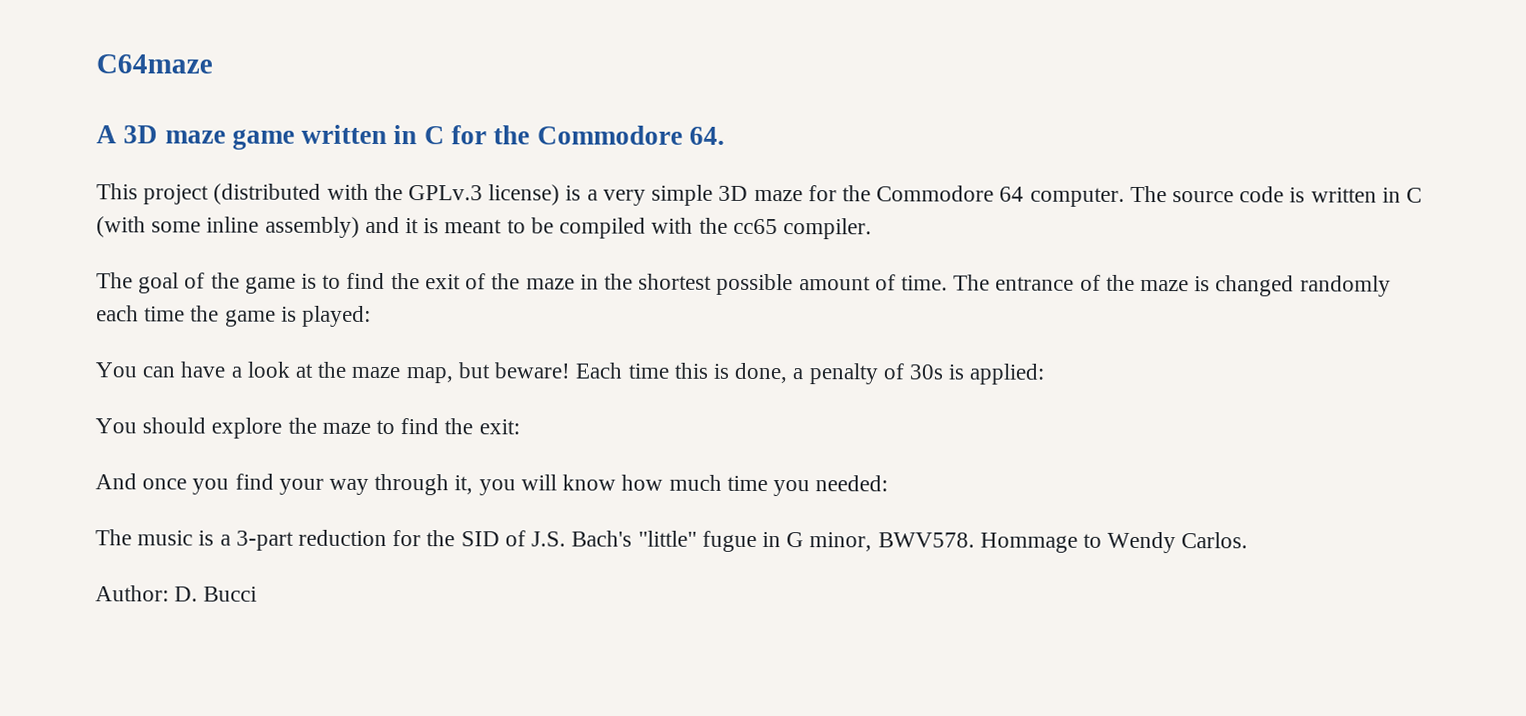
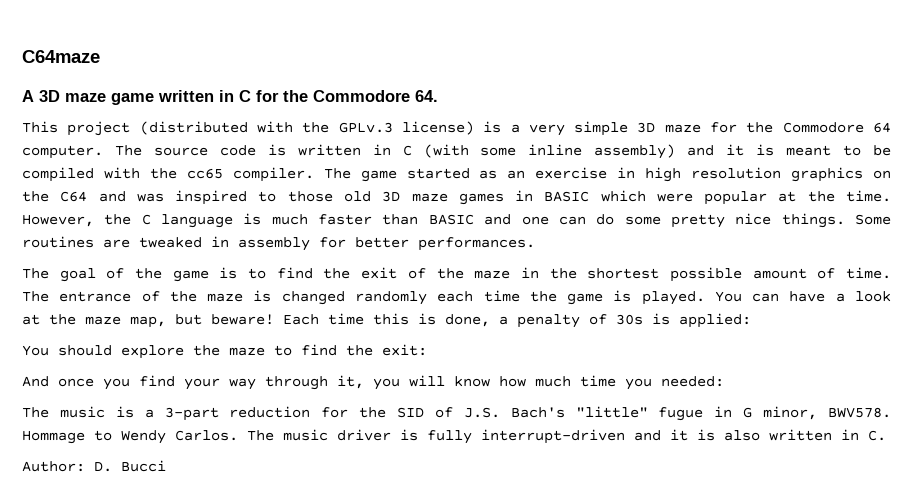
+ The game started as an exercise in high resolution graphics on the C64 and was inspired to those old 3D maze games in BASIC which were popular at the time. However, the C language is much faster than BASIC and one can do some pretty nice things. Some routines are tweaked in assembly for better performances.
- The entrance of the maze is changed randomly each time the game is played:
- You can have a look at the maze map, but beware!
+ The entrance of the maze is changed randomly each time the game is played. You can have a look at the maze map, but beware!
+ The music driver is fully interrupt-driven and it is also written in C.

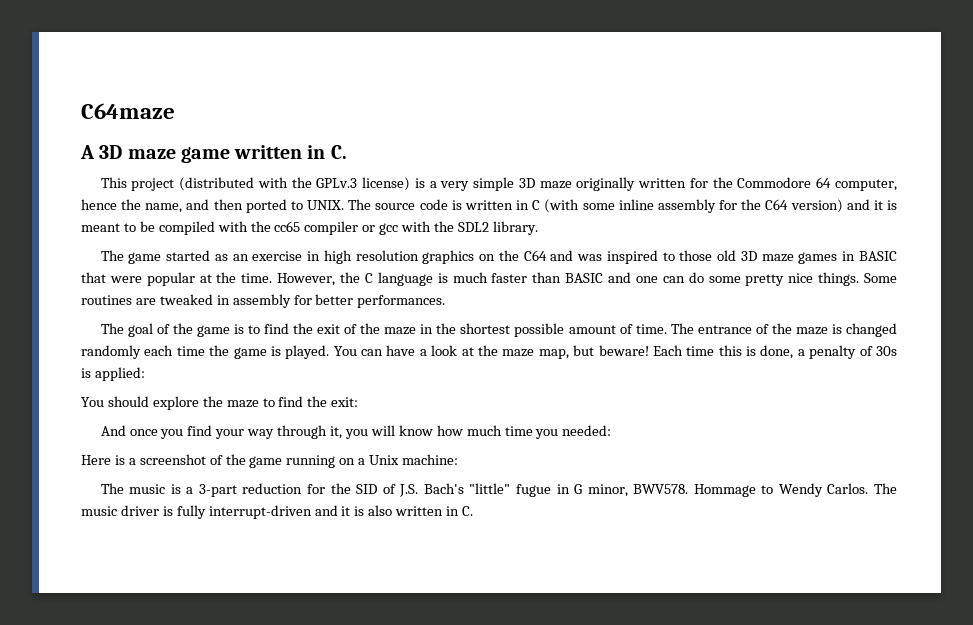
- A 3D maze game written in C for the Commodore 64.
+ A 3D maze game written in C.
- This project (distributed with the GPLv.3 license) is a very simple 3D maze for the Commodore 64 computer.
+ This project (distributed with the GPLv.3 license) is a very simple 3D maze originally written for the Commodore 64 computer, hence the name, and then ported to UNIX.
- The source code is written in C (with some inline assembly) and it is meant to be compiled with the cc65 compiler. The game started as an exercise in high resolution graphics on the C64 and was inspired to those old 3D maze games in BASIC which were popular at the time.
+ The source code is written in C (with some inline assembly for the C64 version) and it is meant to be compiled with the cc65 compiler or gcc with the SDL2 library.
+ The game started as an exercise in high resolution graphics on the C64 and was inspired to those old 3D maze games in BASIC that were popular at the time.
+ Here is a screenshot of the game running on a Unix machine:
- Author: D. Bucci

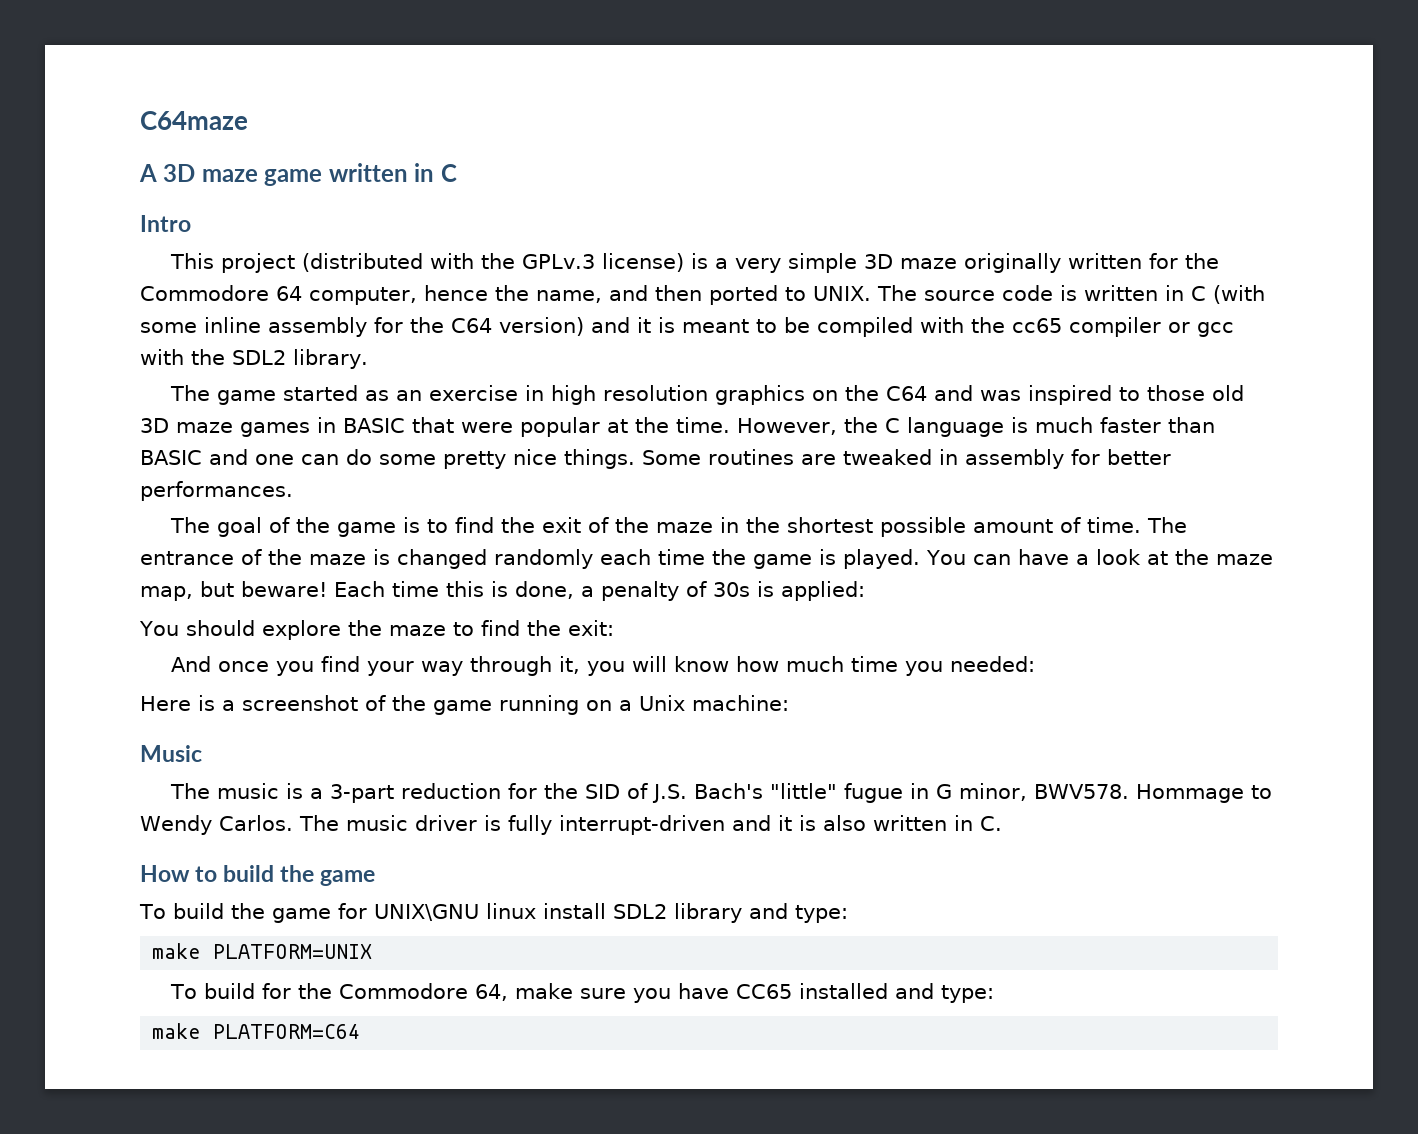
- A 3D maze game written in C.
+ A 3D maze game written in C
+ Intro
+ Music
+ How to build the game
+ To build the game for UNIX\GNU linux install SDL2 library and type:
+ make PLATFORM=UNIX
+ To build for the Commodore 64, make sure you have CC65 installed and type:
+ make PLATFORM=C64

